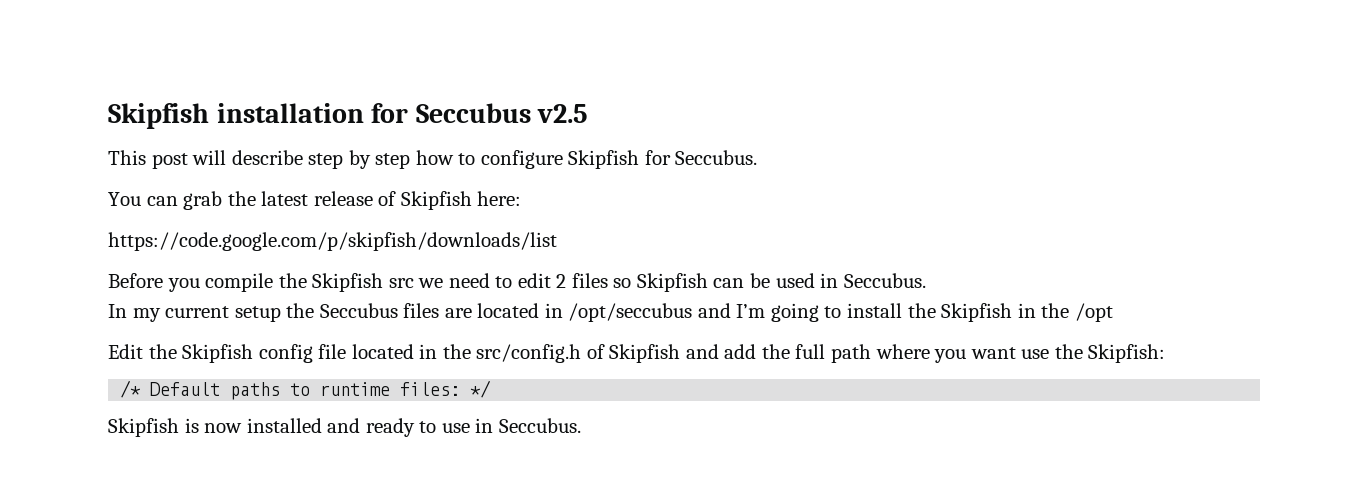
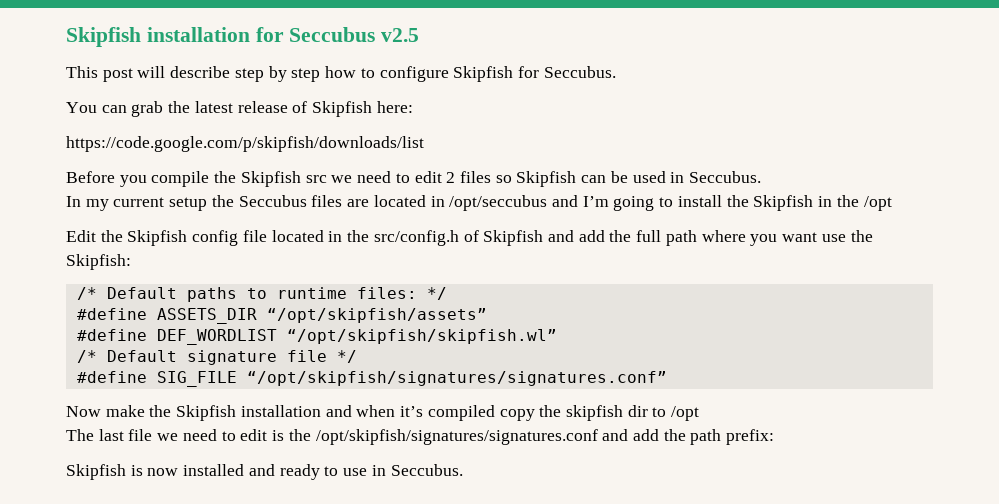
+ #define ASSETS_DIR “/opt/skipfish/assets”
+ #define DEF_WORDLIST “/opt/skipfish/skipfish.wl”
+ /* Default signature file */
+ #define SIG_FILE “/opt/skipfish/signatures/signatures.conf”
+ Now make the Skipfish installation and when it’s compiled copy the skipfish dir to /opt
+ The last file we need to edit is the /opt/skipfish/signatures/signatures.conf and add the path prefix:

